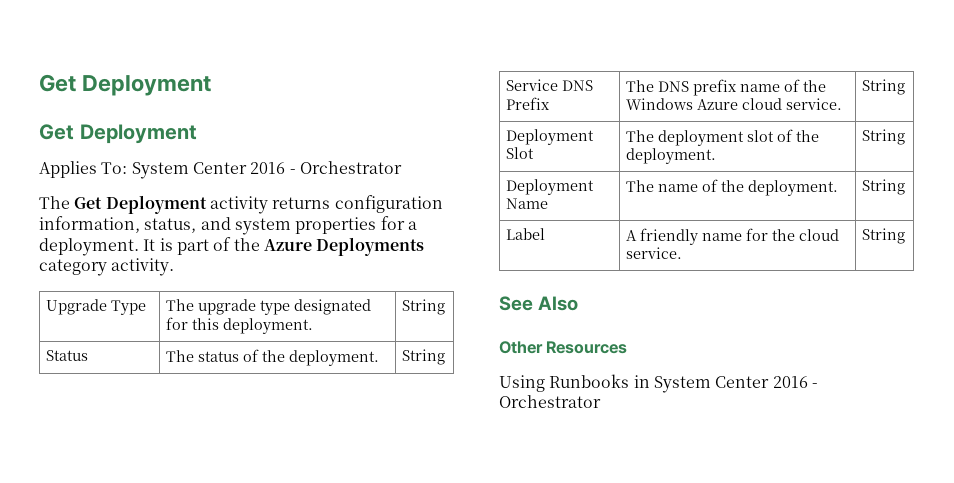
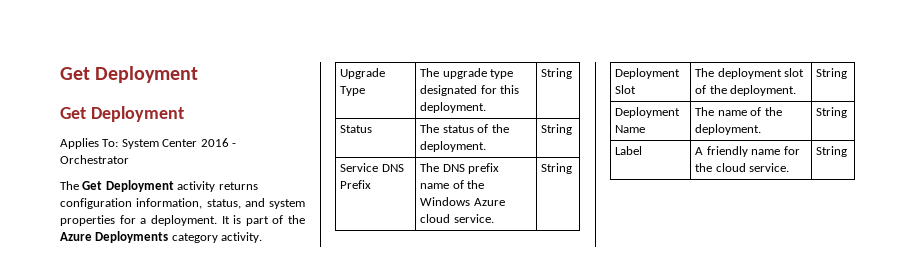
- See Also
- Other Resources
- Using Runbooks in System Center 2016 - Orchestrator

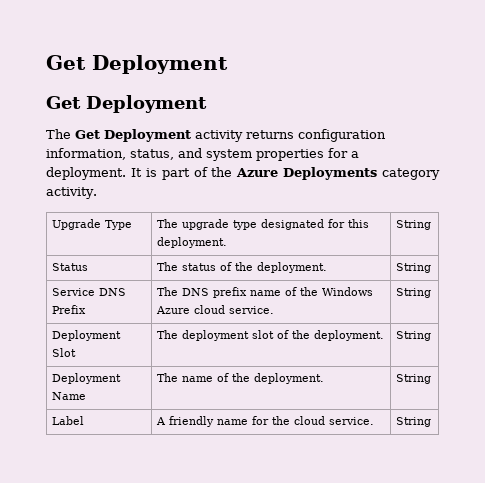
- Applies To: System Center 2016 - Orchestrator

